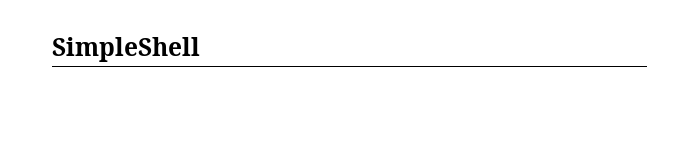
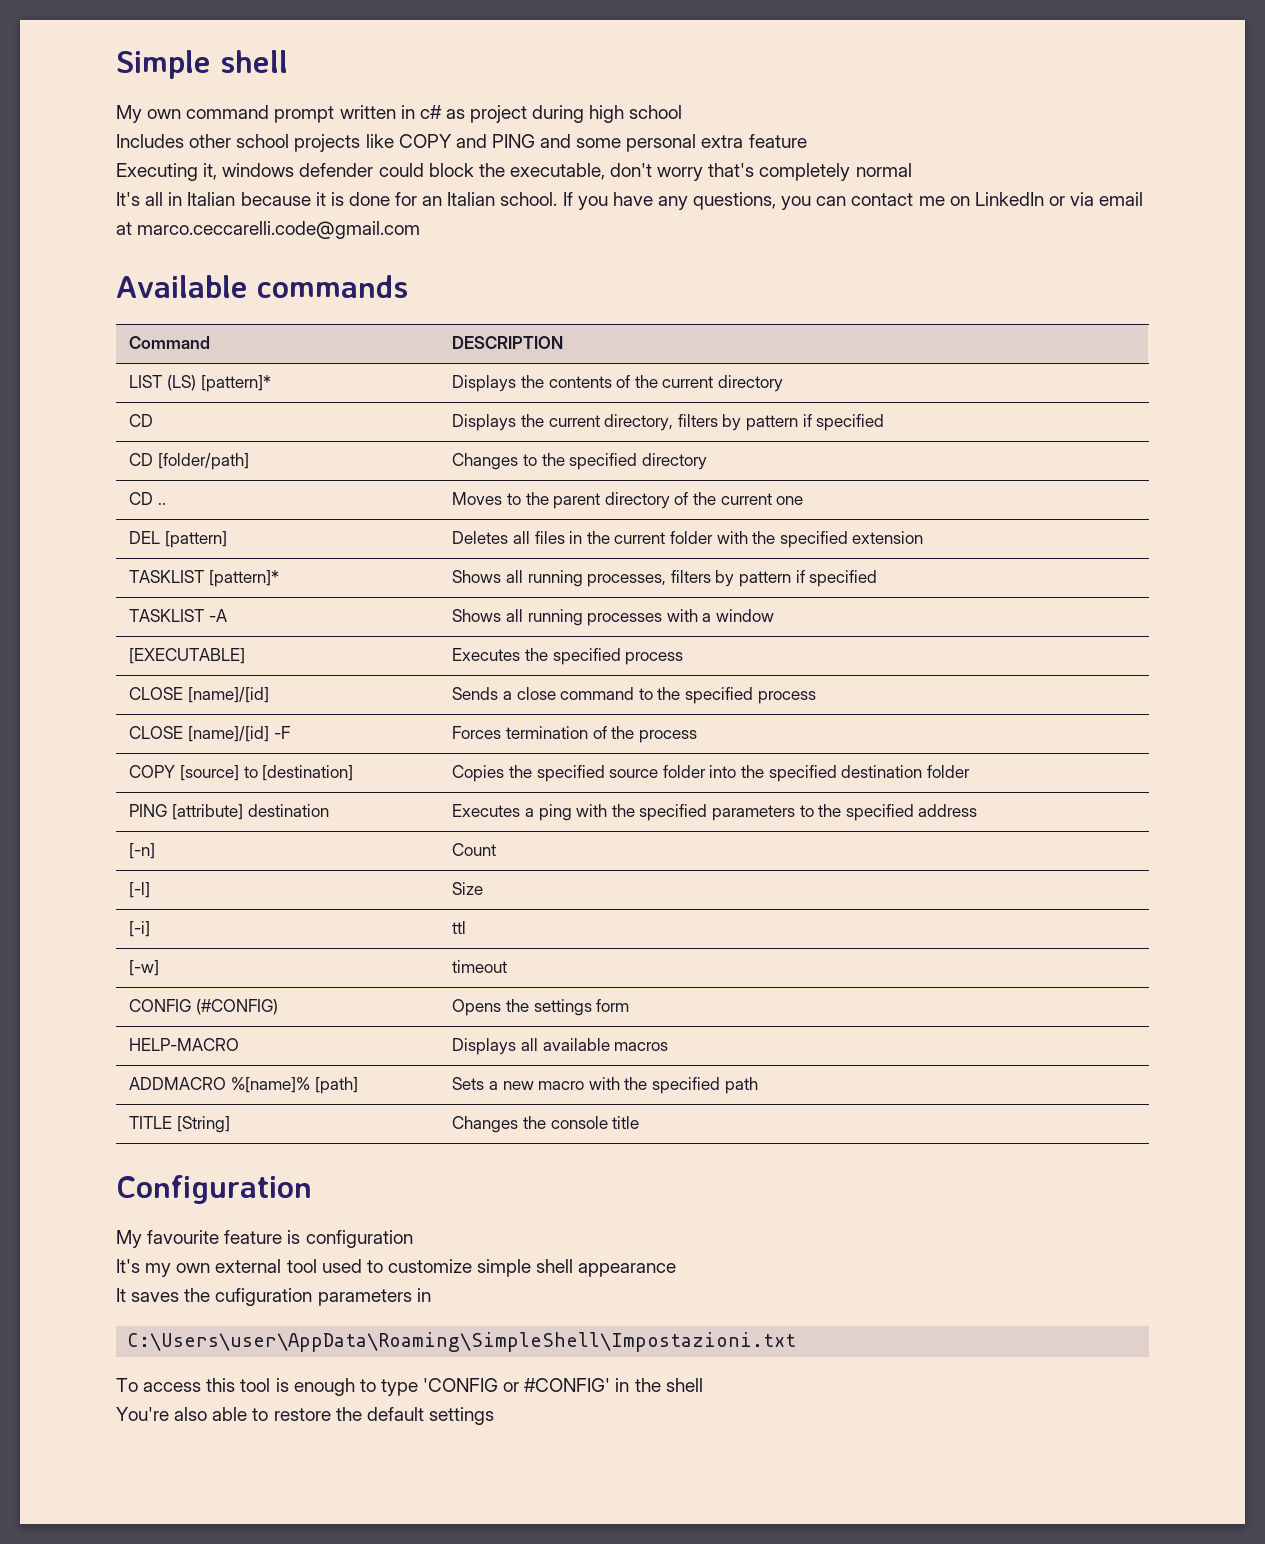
- SimpleShell
+ Simple shell
+ My own command prompt written in c# as project during high school
+ Includes other school projects like COPY and PING and some personal extra feature
+ Executing it, windows defender could block the executable, don't worry that's completely normal
+ It's all in Italian because it is done for an Italian school. If you have any questions, you can contact me on LinkedIn or via email at marco.ceccarelli.code@gmail.com
+ Available commands
+ Command | DESCRIPTION
+ LIST (LS) [pattern]* | Displays the contents of the current directory
+ CD | Displays the current directory, filters by pattern if specified
+ CD [folder/path] | Changes to the specified directory
+ CD .. | Moves to the parent directory of the current one
+ DEL [pattern] | Deletes all files in the current folder with the specified extension
+ TASKLIST [pattern]* | Shows all running processes, filters by pattern if specified
+ TASKLIST -A | Shows all running processes with a window
+ [EXECUTABLE] | Executes the specified process
+ CLOSE [name]/[id] | Sends a close command to the specified process
+ CLOSE [name]/[id] -F | Forces termination of the process
+ COPY [source] to [destination] | Copies the specified source folder into the specified destination folder
+ PING [attribute] destination | Executes a ping with the specified parameters to the specified address
+ [-n] | Count
+ [-l] | Size
+ [-i] | ttl
+ [-w] | timeout
+ CONFIG (#CONFIG) | Opens the settings form
+ HELP-MACRO | Displays all available macros
+ ADDMACRO %[name]% [path] | Sets a new macro with the specified path
+ TITLE [String] | Changes the console title
+ Configuration
+ My favourite feature is configuration
+ It's my own external tool used to customize simple shell appearance
+ It saves the cufiguration parameters in
+ C:\Users\user\AppData\Roaming\SimpleShell\Impostazioni.txt
+ To access this tool is enough to type 'CONFIG or #CONFIG' in the shell
+ You're also able to restore the default settings

